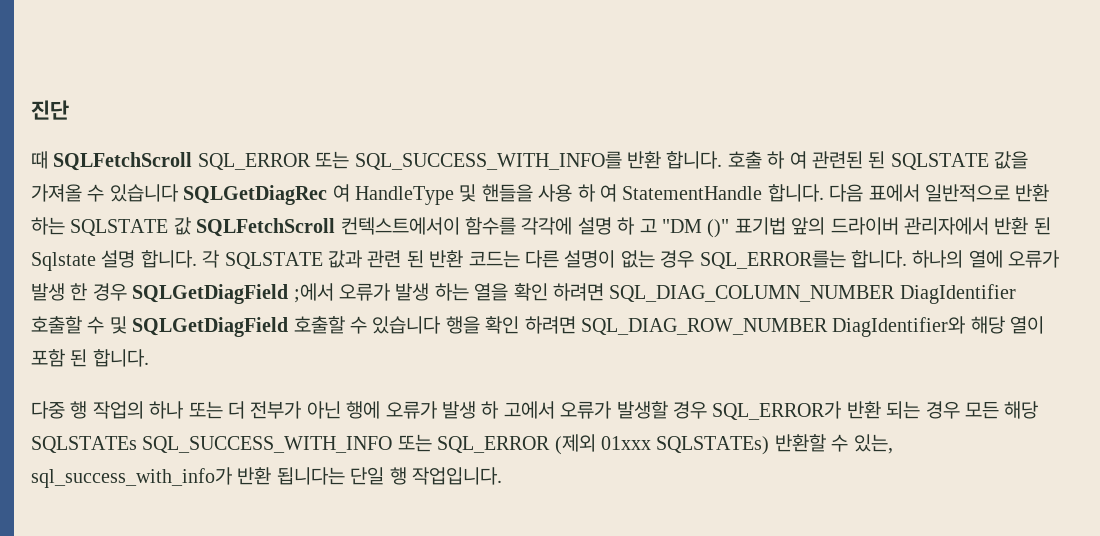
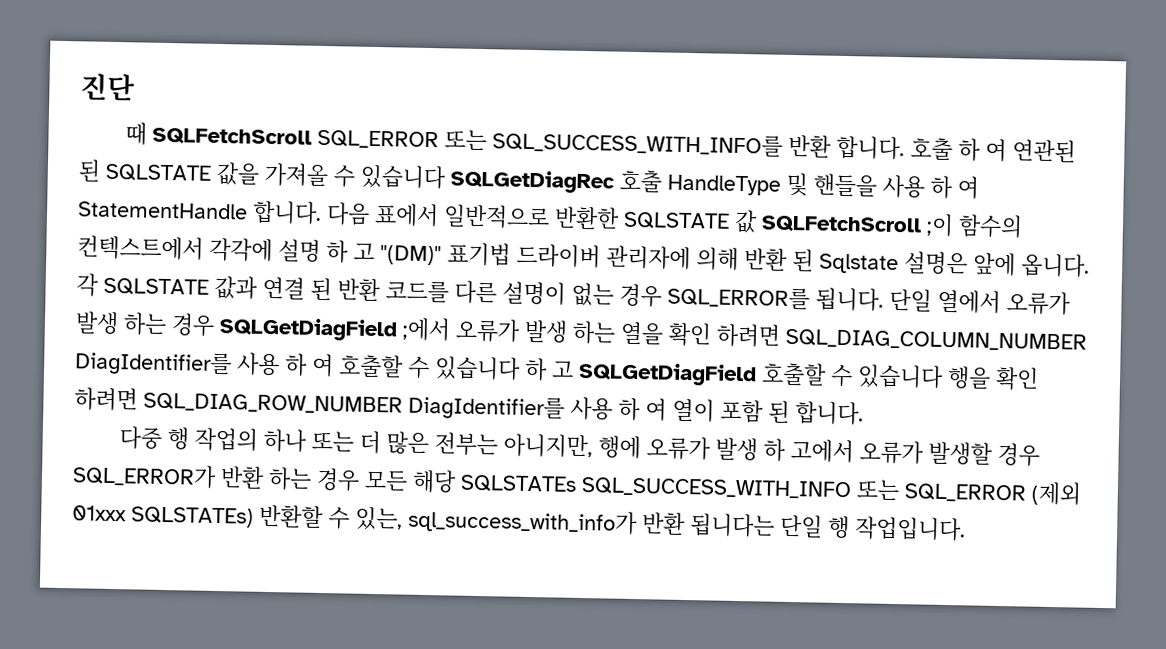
- 호출 하 여 관련된 된 SQLSTATE 값을 가져올 수 있습니다 SQLGetDiagRec 여 HandleType 및 핸들을 사용 하 여 StatementHandle 합니다.
+ 호출 하 여 연관된 된 SQLSTATE 값을 가져올 수 있습니다 SQLGetDiagRec 호출 HandleType 및 핸들을 사용 하 여 StatementHandle 합니다.
- 다음 표에서 일반적으로 반환 하는 SQLSTATE 값 SQLFetchScroll 컨텍스트에서이 함수를 각각에 설명 하 고 "DM ()" 표기법 앞의 드라이버 관리자에서 반환 된 Sqlstate 설명 합니다.
+ 다음 표에서 일반적으로 반환한 SQLSTATE 값 SQLFetchScroll ;이 함수의 컨텍스트에서 각각에 설명 하 고 "(DM)" 표기법 드라이버 관리자에 의해 반환 된 Sqlstate 설명은 앞에 옵니다.
- 각 SQLSTATE 값과 관련 된 반환 코드는 다른 설명이 없는 경우 SQL_ERROR를는 합니다. 하나의 열에 오류가 발생 한 경우 SQLGetDiagField ;에서 오류가 발생 하는 열을 확인 하려면 SQL_DIAG_COLUMN_NUMBER DiagIdentifier 호출할 수 및 SQLGetDiagField 호출할 수 있습니다 행을 확인 하려면 SQL_DIAG_ROW_NUMBER DiagIdentifier와 해당 열이 포함 된 합니다.
+ 각 SQLSTATE 값과 연결 된 반환 코드를 다른 설명이 없는 경우 SQL_ERROR를 됩니다. 단일 열에서 오류가 발생 하는 경우 SQLGetDiagField ;에서 오류가 발생 하는 열을 확인 하려면 SQL_DIAG_COLUMN_NUMBER DiagIdentifier를 사용 하 여 호출할 수 있습니다 하 고 SQLGetDiagField 호출할 수 있습니다 행을 확인 하려면 SQL_DIAG_ROW_NUMBER DiagIdentifier를 사용 하 여 열이 포함 된 합니다.
- 다중 행 작업의 하나 또는 더 전부가 아닌 행에 오류가 발생 하 고에서 오류가 발생할 경우 SQL_ERROR가 반환 되는 경우 모든 해당 SQLSTATEs SQL_SUCCESS_WITH_INFO 또는 SQL_ERROR (제외 01xxx SQLSTATEs) 반환할 수 있는, sql_success_with_info가 반환 됩니다는 단일 행 작업입니다.
+ 다중 행 작업의 하나 또는 더 많은 전부는 아니지만, 행에 오류가 발생 하 고에서 오류가 발생할 경우 SQL_ERROR가 반환 하는 경우 모든 해당 SQLSTATEs SQL_SUCCESS_WITH_INFO 또는 SQL_ERROR (제외 01xxx SQLSTATEs) 반환할 수 있는, sql_success_with_info가 반환 됩니다는 단일 행 작업입니다.

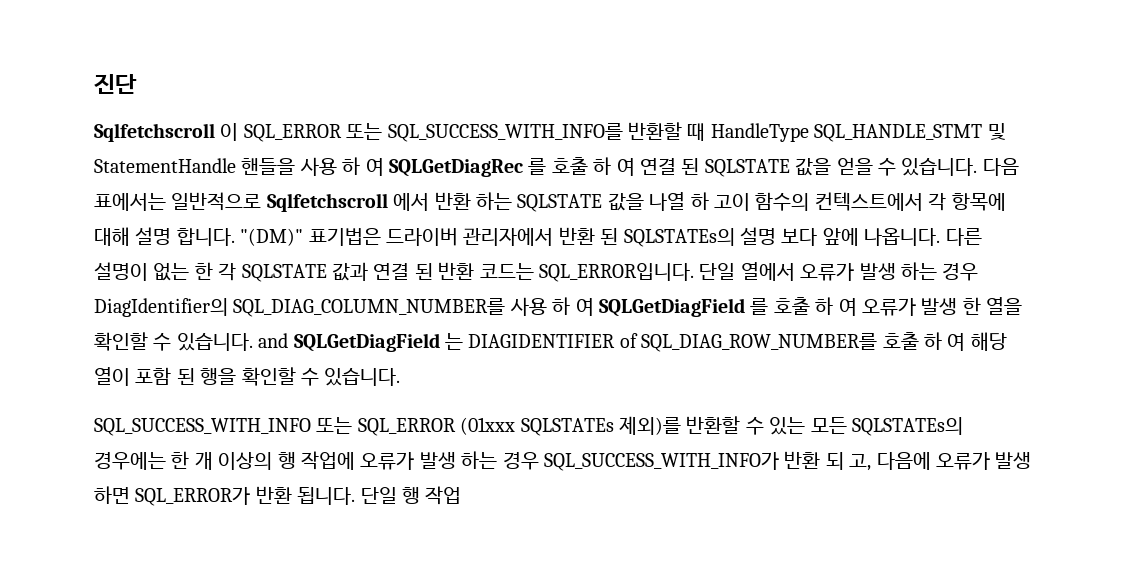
- 때 SQLFetchScroll SQL_ERROR 또는 SQL_SUCCESS_WITH_INFO를 반환 합니다. 호출 하 여 연관된 된 SQLSTATE 값을 가져올 수 있습니다 SQLGetDiagRec 호출 HandleType 및 핸들을 사용 하 여 StatementHandle 합니다. 다음 표에서 일반적으로 반환한 SQLSTATE 값 SQLFetchScroll ;이 함수의 컨텍스트에서 각각에 설명 하 고 "(DM)" 표기법 드라이버 관리자에 의해 반환 된 Sqlstate 설명은 앞에 옵니다. 각 SQLSTATE 값과 연결 된 반환 코드를 다른 설명이 없는 경우 SQL_ERROR를 됩니다.
+ Sqlfetchscroll 이 SQL_ERROR 또는 SQL_SUCCESS_WITH_INFO를 반환할 때 HandleType SQL_HANDLE_STMT 및 StatementHandle 핸들을 사용 하 여 SQLGetDiagRec 를 호출 하 여 연결 된 SQLSTATE 값을 얻을 수 있습니다. 다음 표에서는 일반적으로 Sqlfetchscroll 에서 반환 하는 SQLSTATE 값을 나열 하 고이 함수의 컨텍스트에서 각 항목에 대해 설명 합니다. "(DM)" 표기법은 드라이버 관리자에서 반환 된 SQLSTATEs의 설명 보다 앞에 나옵니다. 다른 설명이 없는 한 각 SQLSTATE 값과 연결 된 반환 코드는 SQL_ERROR입니다.
- 단일 열에서 오류가 발생 하는 경우 SQLGetDiagField ;에서 오류가 발생 하는 열을 확인 하려면 SQL_DIAG_COLUMN_NUMBER DiagIdentifier를 사용 하 여 호출할 수 있습니다 하 고 SQLGetDiagField 호출할 수 있습니다 행을 확인 하려면 SQL_DIAG_ROW_NUMBER DiagIdentifier를 사용 하 여 열이 포함 된 합니다.
- 다중 행 작업의 하나 또는 더 많은 전부는 아니지만, 행에 오류가 발생 하 고에서 오류가 발생할 경우 SQL_ERROR가 반환 하는 경우 모든 해당 SQLSTATEs SQL_SUCCESS_WITH_INFO 또는 SQL_ERROR (제외 01xxx SQLSTATEs) 반환할 수 있는, sql_success_with_info가 반환 됩니다는 단일 행 작업입니다.
+ 단일 열에서 오류가 발생 하는 경우 DiagIdentifier의 SQL_DIAG_COLUMN_NUMBER를 사용 하 여 SQLGetDiagField 를 호출 하 여 오류가 발생 한 열을 확인할 수 있습니다. and SQLGetDiagField 는 DIAGIDENTIFIER of SQL_DIAG_ROW_NUMBER를 호출 하 여 해당 열이 포함 된 행을 확인할 수 있습니다.
+ SQL_SUCCESS_WITH_INFO 또는 SQL_ERROR (01xxx SQLSTATEs 제외)를 반환할 수 있는 모든 SQLSTATEs의 경우에는 한 개 이상의 행 작업에 오류가 발생 하는 경우 SQL_SUCCESS_WITH_INFO가 반환 되 고, 다음에 오류가 발생 하면 SQL_ERROR가 반환 됩니다. 단일 행 작업

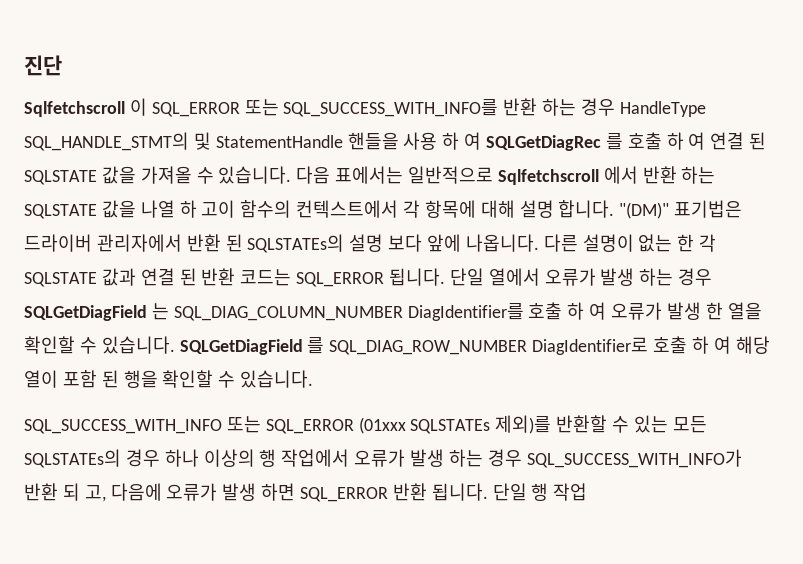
- Sqlfetchscroll 이 SQL_ERROR 또는 SQL_SUCCESS_WITH_INFO를 반환할 때 HandleType SQL_HANDLE_STMT 및 StatementHandle 핸들을 사용 하 여 SQLGetDiagRec 를 호출 하 여 연결 된 SQLSTATE 값을 얻을 수 있습니다.
+ Sqlfetchscroll 이 SQL_ERROR 또는 SQL_SUCCESS_WITH_INFO를 반환 하는 경우 HandleType SQL_HANDLE_STMT의 및 StatementHandle 핸들을 사용 하 여 SQLGetDiagRec 를 호출 하 여 연결 된 SQLSTATE 값을 가져올 수 있습니다.
- 다른 설명이 없는 한 각 SQLSTATE 값과 연결 된 반환 코드는 SQL_ERROR입니다.
+ 다른 설명이 없는 한 각 SQLSTATE 값과 연결 된 반환 코드는 SQL_ERROR 됩니다.
- 단일 열에서 오류가 발생 하는 경우 DiagIdentifier의 SQL_DIAG_COLUMN_NUMBER를 사용 하 여 SQLGetDiagField 를 호출 하 여 오류가 발생 한 열을 확인할 수 있습니다. and SQLGetDiagField 는 DIAGIDENTIFIER of SQL_DIAG_ROW_NUMBER를 호출 하 여 해당 열이 포함 된 행을 확인할 수 있습니다.
+ 단일 열에서 오류가 발생 하는 경우 SQLGetDiagField 는 SQL_DIAG_COLUMN_NUMBER DiagIdentifier를 호출 하 여 오류가 발생 한 열을 확인할 수 있습니다. SQLGetDiagField 를 SQL_DIAG_ROW_NUMBER DiagIdentifier로 호출 하 여 해당 열이 포함 된 행을 확인할 수 있습니다.
- SQL_SUCCESS_WITH_INFO 또는 SQL_ERROR (01xxx SQLSTATEs 제외)를 반환할 수 있는 모든 SQLSTATEs의 경우에는 한 개 이상의 행 작업에 오류가 발생 하는 경우 SQL_SUCCESS_WITH_INFO가 반환 되 고, 다음에 오류가 발생 하면 SQL_ERROR가 반환 됩니다.
+ SQL_SUCCESS_WITH_INFO 또는 SQL_ERROR (01xxx SQLSTATEs 제외)를 반환할 수 있는 모든 SQLSTATEs의 경우 하나 이상의 행 작업에서 오류가 발생 하는 경우 SQL_SUCCESS_WITH_INFO가 반환 되 고, 다음에 오류가 발생 하면 SQL_ERROR 반환 됩니다.

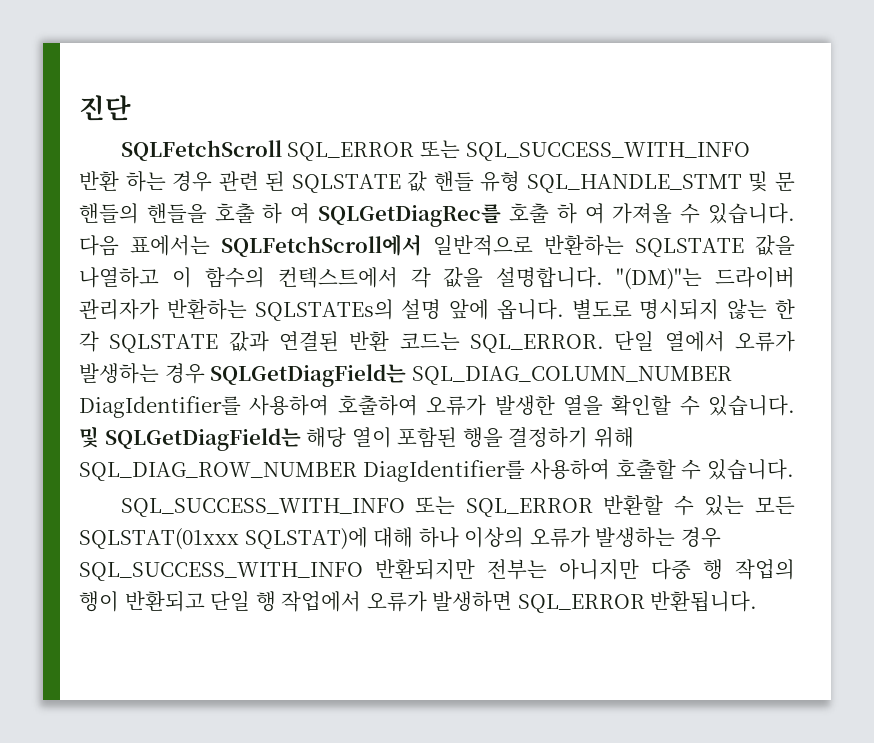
- Sqlfetchscroll 이 SQL_ERROR 또는 SQL_SUCCESS_WITH_INFO를 반환 하는 경우 HandleType SQL_HANDLE_STMT의 및 StatementHandle 핸들을 사용 하 여 SQLGetDiagRec 를 호출 하 여 연결 된 SQLSTATE 값을 가져올 수 있습니다.
+ SQLFetchScroll SQL_ERROR 또는 SQL_SUCCESS_WITH_INFO 반환 하는 경우 관련 된 SQLSTATE 값 핸들 유형 SQL_HANDLE_STMT 및 문 핸들의 핸들을 호출 하 여 SQLGetDiagRec를 호출 하 여 가져올 수 있습니다.
- 다음 표에서는 일반적으로 Sqlfetchscroll 에서 반환 하는 SQLSTATE 값을 나열 하 고이 함수의 컨텍스트에서 각 항목에 대해 설명 합니다. "(DM)" 표기법은 드라이버 관리자에서 반환 된 SQLSTATEs의 설명 보다 앞에 나옵니다. 다른 설명이 없는 한 각 SQLSTATE 값과 연결 된 반환 코드는 SQL_ERROR 됩니다. 단일 열에서 오류가 발생 하는 경우 SQLGetDiagField 는 SQL_DIAG_COLUMN_NUMBER DiagIdentifier를 호출 하 여 오류가 발생 한 열을 확인할 수 있습니다. SQLGetDiagField 를 SQL_DIAG_ROW_NUMBER DiagIdentifier로 호출 하 여 해당 열이 포함 된 행을 확인할 수 있습니다.
+ 다음 표에서는 SQLFetchScroll에서 일반적으로 반환하는 SQLSTATE 값을 나열하고 이 함수의 컨텍스트에서 각 값을 설명합니다. "(DM)"는 드라이버 관리자가 반환하는 SQLSTATEs의 설명 앞에 옵니다. 별도로 명시되지 않는 한 각 SQLSTATE 값과 연결된 반환 코드는 SQL_ERROR. 단일 열에서 오류가 발생하는 경우 SQLGetDiagField는 SQL_DIAG_COLUMN_NUMBER DiagIdentifier를 사용하여 호출하여 오류가 발생한 열을 확인할 수 있습니다. 및 SQLGetDiagField는 해당 열이 포함된 행을 결정하기 위해 SQL_DIAG_ROW_NUMBER DiagIdentifier를 사용하여 호출할 수 있습니다.
- SQL_SUCCESS_WITH_INFO 또는 SQL_ERROR (01xxx SQLSTATEs 제외)를 반환할 수 있는 모든 SQLSTATEs의 경우 하나 이상의 행 작업에서 오류가 발생 하는 경우 SQL_SUCCESS_WITH_INFO가 반환 되 고, 다음에 오류가 발생 하면 SQL_ERROR 반환 됩니다. 단일 행 작업
+ SQL_SUCCESS_WITH_INFO 또는 SQL_ERROR 반환할 수 있는 모든 SQLSTAT(01xxx SQLSTAT)에 대해 하나 이상의 오류가 발생하는 경우 SQL_SUCCESS_WITH_INFO 반환되지만 전부는 아니지만 다중 행 작업의 행이 반환되고 단일 행 작업에서 오류가 발생하면 SQL_ERROR 반환됩니다.

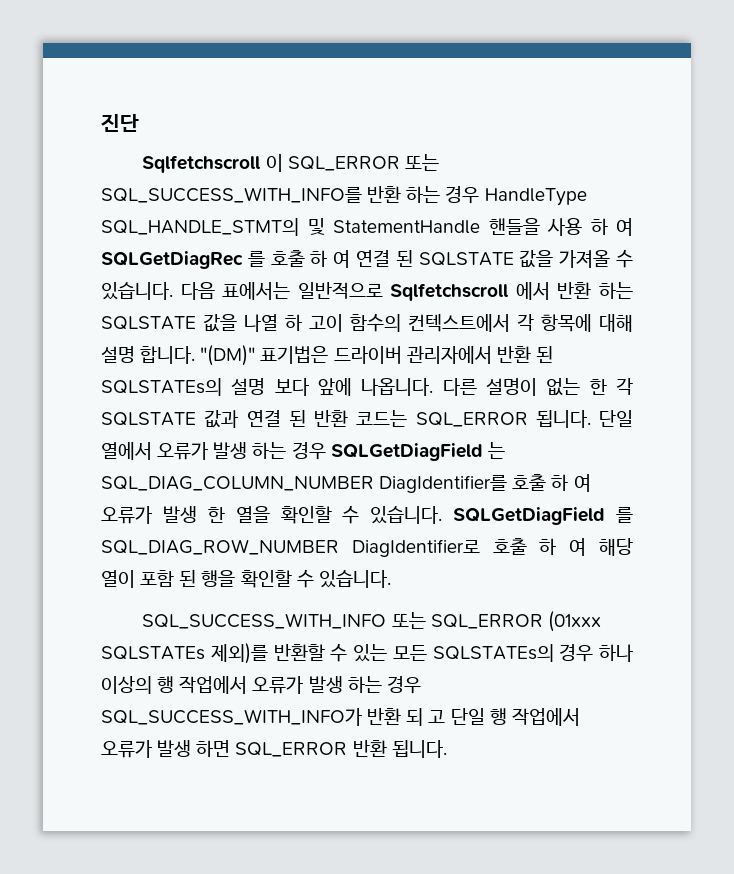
- SQLFetchScroll SQL_ERROR 또는 SQL_SUCCESS_WITH_INFO 반환 하는 경우 관련 된 SQLSTATE 값 핸들 유형 SQL_HANDLE_STMT 및 문 핸들의 핸들을 호출 하 여 SQLGetDiagRec를 호출 하 여 가져올 수 있습니다.
+ Sqlfetchscroll 이 SQL_ERROR 또는 SQL_SUCCESS_WITH_INFO를 반환 하는 경우 HandleType SQL_HANDLE_STMT의 및 StatementHandle 핸들을 사용 하 여 SQLGetDiagRec 를 호출 하 여 연결 된 SQLSTATE 값을 가져올 수 있습니다.
- 다음 표에서는 SQLFetchScroll에서 일반적으로 반환하는 SQLSTATE 값을 나열하고 이 함수의 컨텍스트에서 각 값을 설명합니다. "(DM)"는 드라이버 관리자가 반환하는 SQLSTATEs의 설명 앞에 옵니다. 별도로 명시되지 않는 한 각 SQLSTATE 값과 연결된 반환 코드는 SQL_ERROR. 단일 열에서 오류가 발생하는 경우 SQLGetDiagField는 SQL_DIAG_COLUMN_NUMBER DiagIdentifier를 사용하여 호출하여 오류가 발생한 열을 확인할 수 있습니다. 및 SQLGetDiagField는 해당 열이 포함된 행을 결정하기 위해 SQL_DIAG_ROW_NUMBER DiagIdentifier를 사용하여 호출할 수 있습니다.
+ 다음 표에서는 일반적으로 Sqlfetchscroll 에서 반환 하는 SQLSTATE 값을 나열 하 고이 함수의 컨텍스트에서 각 항목에 대해 설명 합니다. "(DM)" 표기법은 드라이버 관리자에서 반환 된 SQLSTATEs의 설명 보다 앞에 나옵니다. 다른 설명이 없는 한 각 SQLSTATE 값과 연결 된 반환 코드는 SQL_ERROR 됩니다. 단일 열에서 오류가 발생 하는 경우 SQLGetDiagField 는 SQL_DIAG_COLUMN_NUMBER DiagIdentifier를 호출 하 여 오류가 발생 한 열을 확인할 수 있습니다. SQLGetDiagField 를 SQL_DIAG_ROW_NUMBER DiagIdentifier로 호출 하 여 해당 열이 포함 된 행을 확인할 수 있습니다.
- SQL_SUCCESS_WITH_INFO 또는 SQL_ERROR 반환할 수 있는 모든 SQLSTAT(01xxx SQLSTAT)에 대해 하나 이상의 오류가 발생하는 경우 SQL_SUCCESS_WITH_INFO 반환되지만 전부는 아니지만 다중 행 작업의 행이 반환되고 단일 행 작업에서 오류가 발생하면 SQL_ERROR 반환됩니다.
+ SQL_SUCCESS_WITH_INFO 또는 SQL_ERROR (01xxx SQLSTATEs 제외)를 반환할 수 있는 모든 SQLSTATEs의 경우 하나 이상의 행 작업에서 오류가 발생 하는 경우 SQL_SUCCESS_WITH_INFO가 반환 되 고 단일 행 작업에서 오류가 발생 하면 SQL_ERROR 반환 됩니다.

